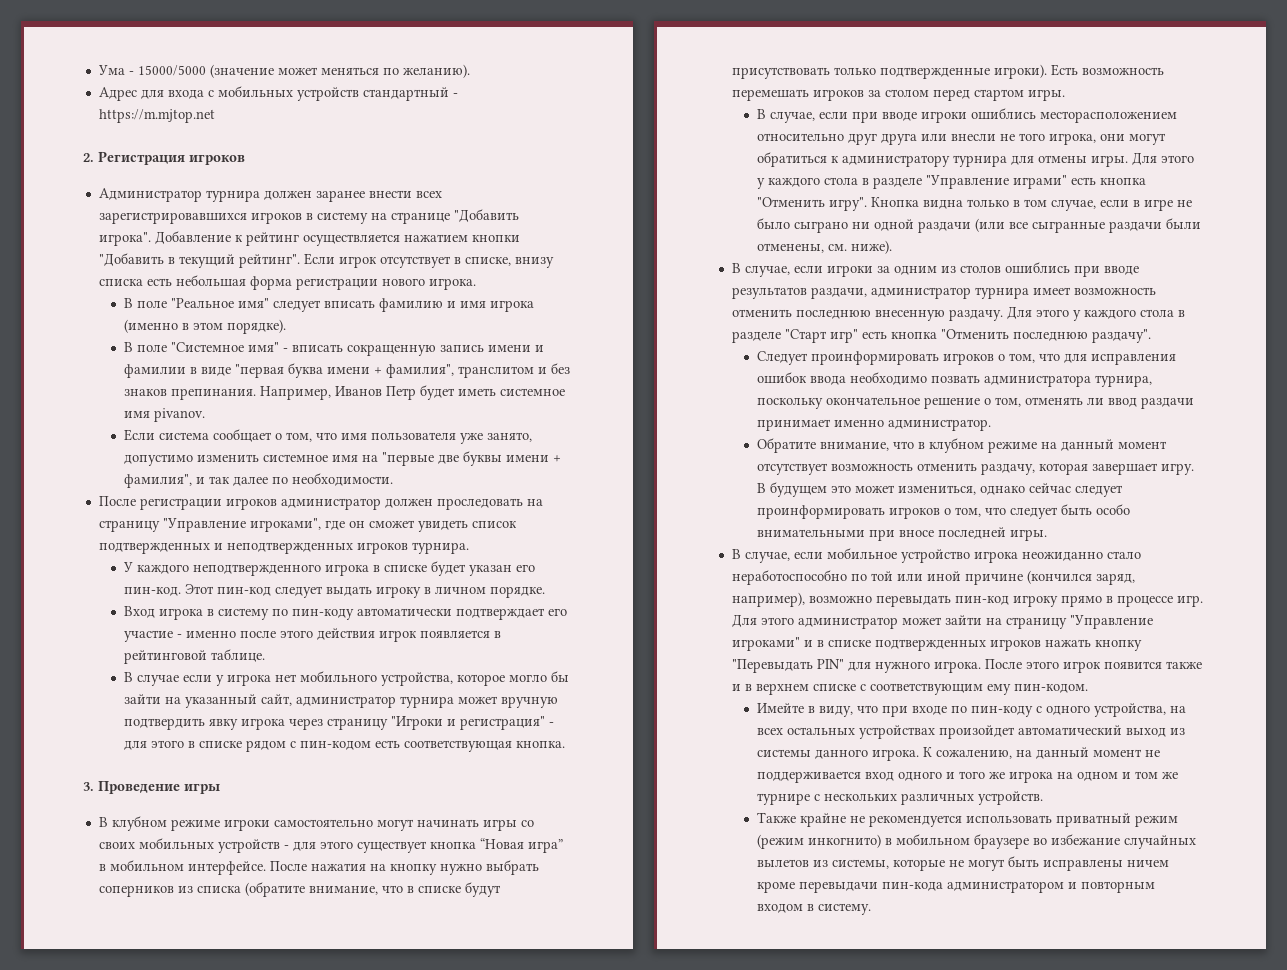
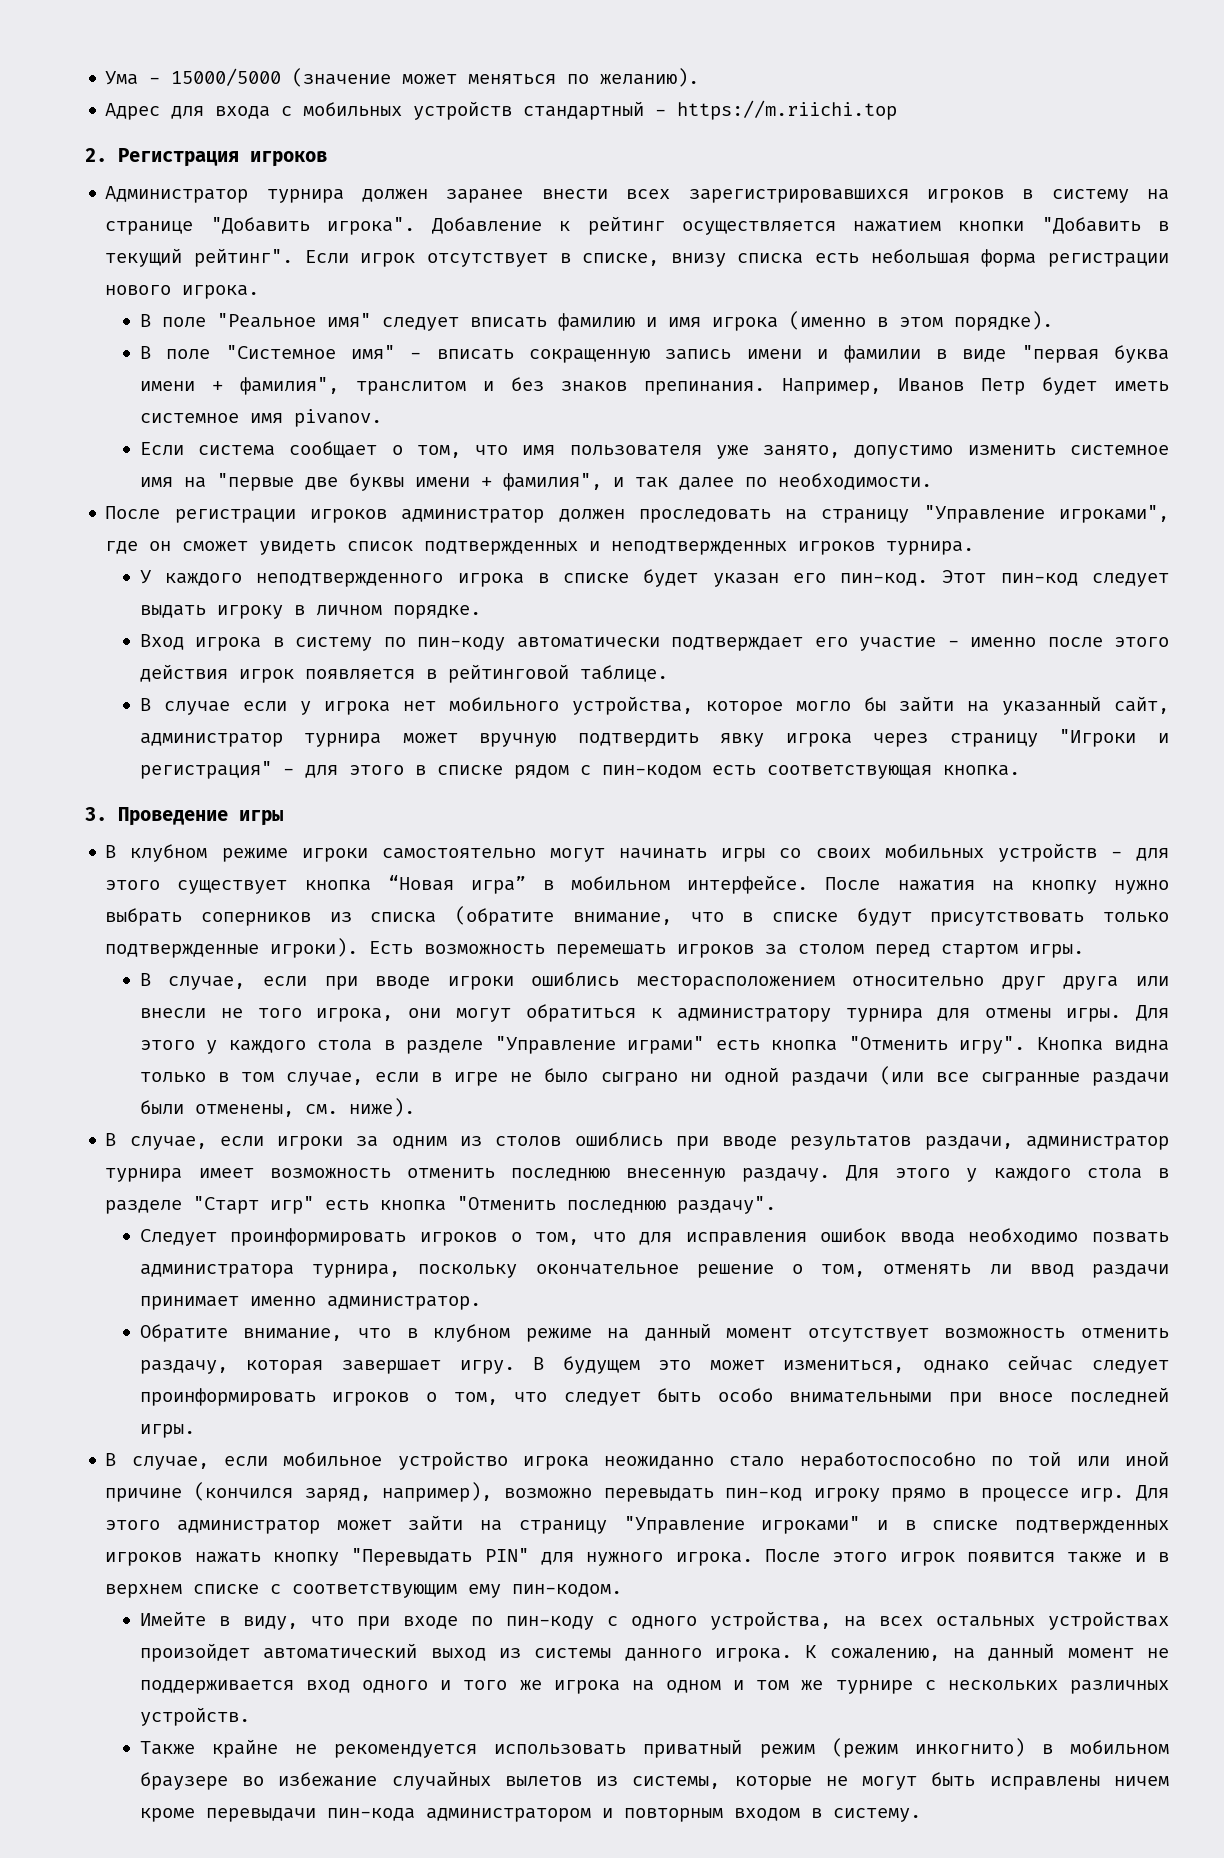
- Адрес для входа с мобильных устройств стандартный - https://m.mjtop.net
+ Адрес для входа с мобильных устройств стандартный - https://m.riichi.top

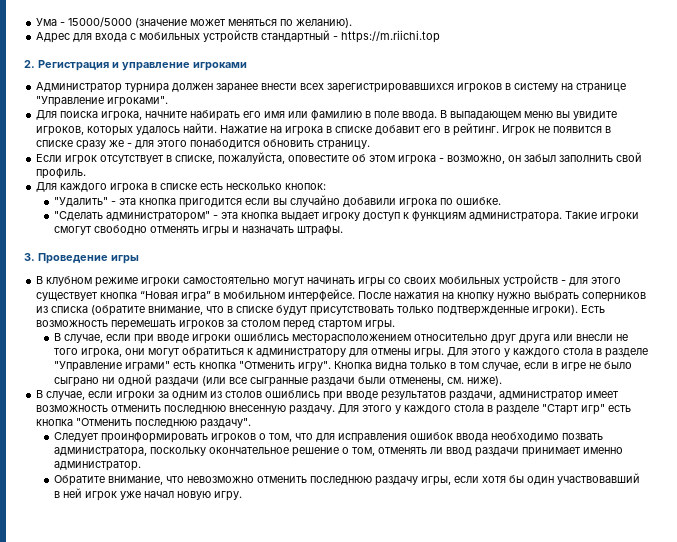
- 2. Регистрация игроков
+ 2. Регистрация и управление игроками
- Администратор турнира должен заранее внести всех зарегистрировавшихся игроков в систему на странице "Добавить игрока". Добавление к рейтинг осуществляется нажатием кнопки "Добавить в текущий рейтинг". Если игрок отсутствует в списке, внизу списка есть небольшая форма регистрации нового игрока.
- В поле "Реальное имя" следует вписать фамилию и имя игрока (именно в этом порядке).
- В поле "Системное имя" - вписать сокращенную запись имени и фамилии в виде "первая буква имени + фамилия", транслитом и без знаков препинания. Например, Иванов Петр будет иметь системное имя pivanov.
- Если система сообщает о том, что имя пользователя уже занято, допустимо изменить системное имя на "первые две буквы имени + фамилия", и так далее по необходимости.
- После регистрации игроков администратор должен проследовать на страницу "Управление игроками", где он сможет увидеть список подтвержденных и неподтвержденных игроков турнира.
- У каждого неподтвержденного игрока в списке будет указан его пин-код. Этот пин-код следует выдать игроку в личном порядке.
- Вход игрока в систему по пин-коду автоматически подтверждает его участие - именно после этого действия игрок появляется в рейтинговой таблице.
- В случае если у игрока нет мобильного устройства, которое могло бы зайти на указанный сайт, администратор турнира может вручную подтвердить явку игрока через страницу "Игроки и регистрация" - для этого в списке рядом с пин-кодом есть соответствующая кнопка.
+ Администратор турнира должен заранее внести всех зарегистрировавшихся игроков в систему на странице "Управление игроками".
+ Для поиска игрока, начните набирать его имя или фамилию в поле ввода. В выпадающем меню вы увидите игроков, которых удалось найти. Нажатие на игрока в списке добавит его в рейтинг. Игрок не появится в списке сразу же - для этого понабодится обновить страницу.
+ Если игрок отсутствует в списке, пожалуйста, оповестите об этом игрока - возможно, он забыл заполнить свой профиль.
+ Для каждого игрока в списке есть несколько кнопок:
+ "Удалить" - эта кнопка пригодится если вы случайно добавили игрока по ошибке.
+ "Сделать администратором" - эта кнопка выдает игроку доступ к функциям администратора. Такие игроки смогут свободно отменять игры и назначать штрафы.
- В случае, если при вводе игроки ошиблись месторасположением относительно друг друга или внесли не того игрока, они могут обратиться к администратору турнира для отмены игры.
+ В случае, если при вводе игроки ошиблись месторасположением относительно друг друга или внесли не того игрока, они могут обратиться к администратору для отмены игры.
- В случае, если игроки за одним из столов ошиблись при вводе результатов раздачи, администратор турнира имеет возможность отменить последнюю внесенную раздачу.
+ В случае, если игроки за одним из столов ошиблись при вводе результатов раздачи, администратор имеет возможность отменить последнюю внесенную раздачу.
- Следует проинформировать игроков о том, что для исправления ошибок ввода необходимо позвать администратора турнира, поскольку окончательное решение о том, отменять ли ввод раздачи принимает именно администратор.
+ Следует проинформировать игроков о том, что для исправления ошибок ввода необходимо позвать администратора, поскольку окончательное решение о том, отменять ли ввод раздачи принимает именно администратор.
- Обратите внимание, что в клубном режиме на данный момент отсутствует возможность отменить раздачу, которая завершает игру. В будущем это может измениться, однако сейчас следует проинформировать игроков о том, что следует быть особо внимательными при вносе последней игры.
- В случае, если мобильное устройство игрока неожиданно стало неработоспособно по той или иной причине (кончился заряд, например), возможно перевыдать пин-код игроку прямо в процессе игр. Для этого администратор может зайти на страницу "Управление игроками" и в списке подтвержденных игроков нажать кнопку "Перевыдать PIN" для нужного игрока. После этого игрок появится также и в верхнем списке с соответствующим ему пин-кодом.
- Имейте в виду, что при входе по пин-коду с одного устройства, на всех остальных устройствах произойдет автоматический выход из системы данного игрока. К сожалению, на данный момент не поддерживается вход одного и того же игрока на одном и том же турнире с нескольких различных устройств.
- Также крайне не рекомендуется использовать приватный режим (режим инкогнито) в мобильном браузере во избежание случайных вылетов из системы, которые не могут быть исправлены ничем кроме перевыдачи пин-кода администратором и повторным входом в систему.
+ Обратите внимание, что невозможно отменить последнюю раздачу игры, если хотя бы один участвовавший в ней игрок уже начал новую игру.

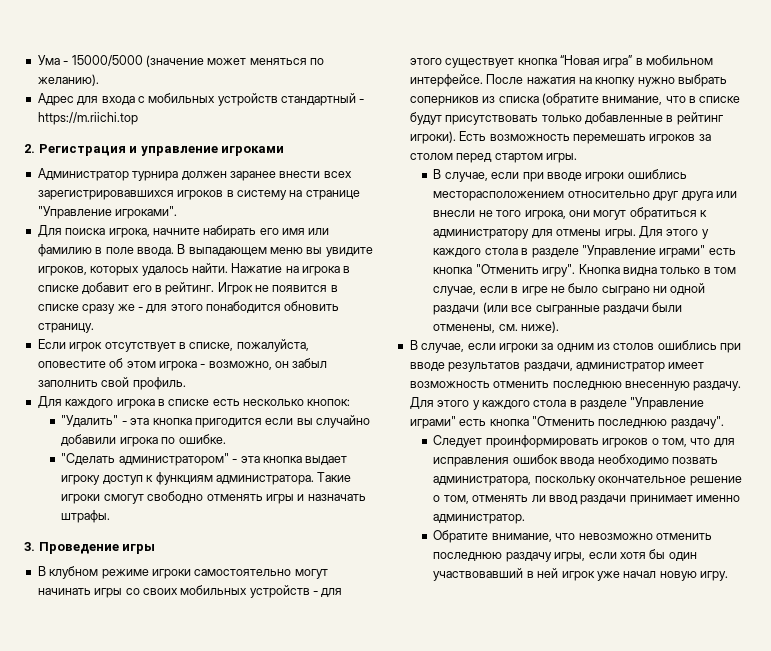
- После нажатия на кнопку нужно выбрать соперников из списка (обратите внимание, что в списке будут присутствовать только подтвержденные игроки).
+ После нажатия на кнопку нужно выбрать соперников из списка (обратите внимание, что в списке будут присутствовать только добавленные в рейтинг игроки).
- Для этого у каждого стола в разделе "Старт игр" есть кнопка "Отменить последнюю раздачу".
+ Для этого у каждого стола в разделе "Управление играми" есть кнопка "Отменить последнюю раздачу".

